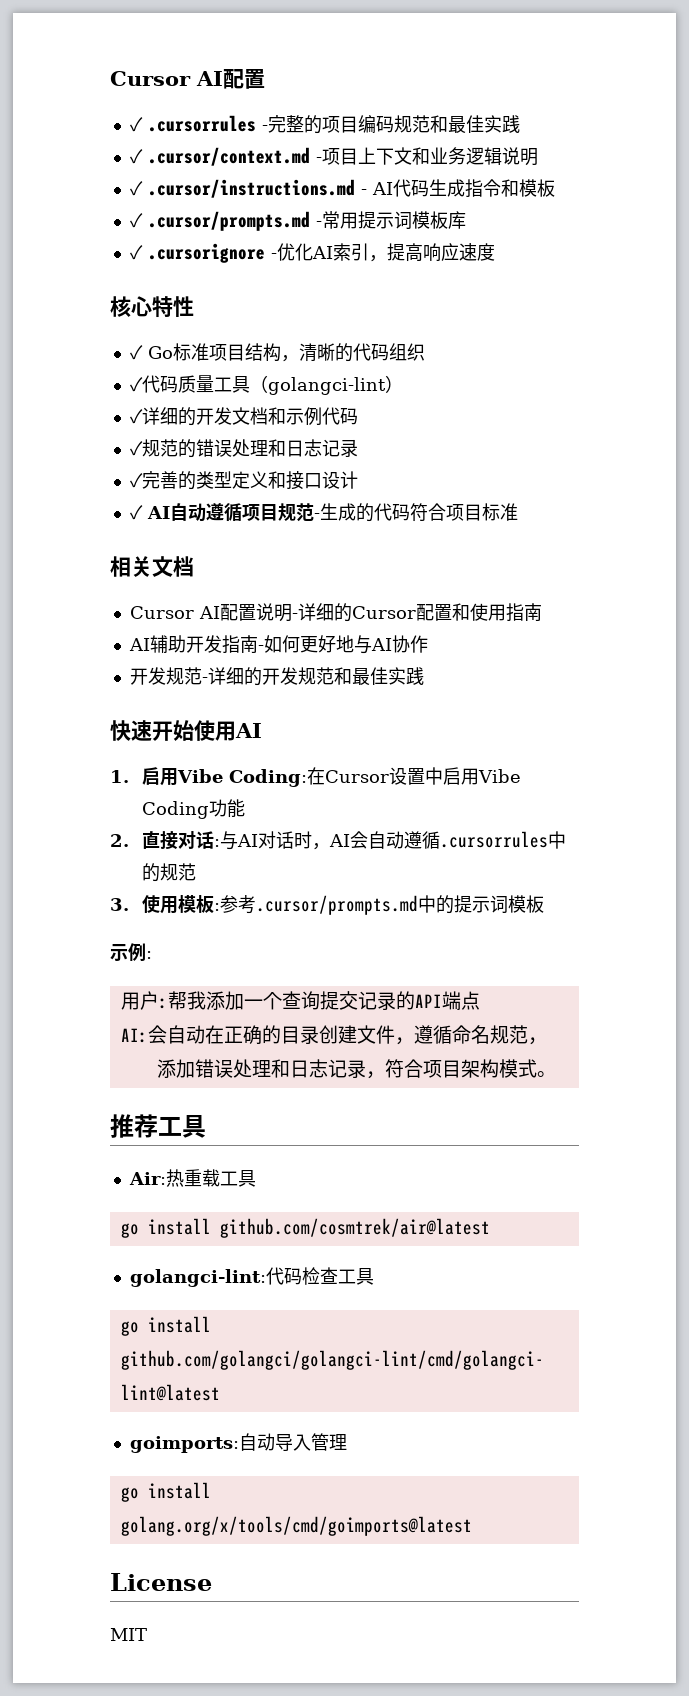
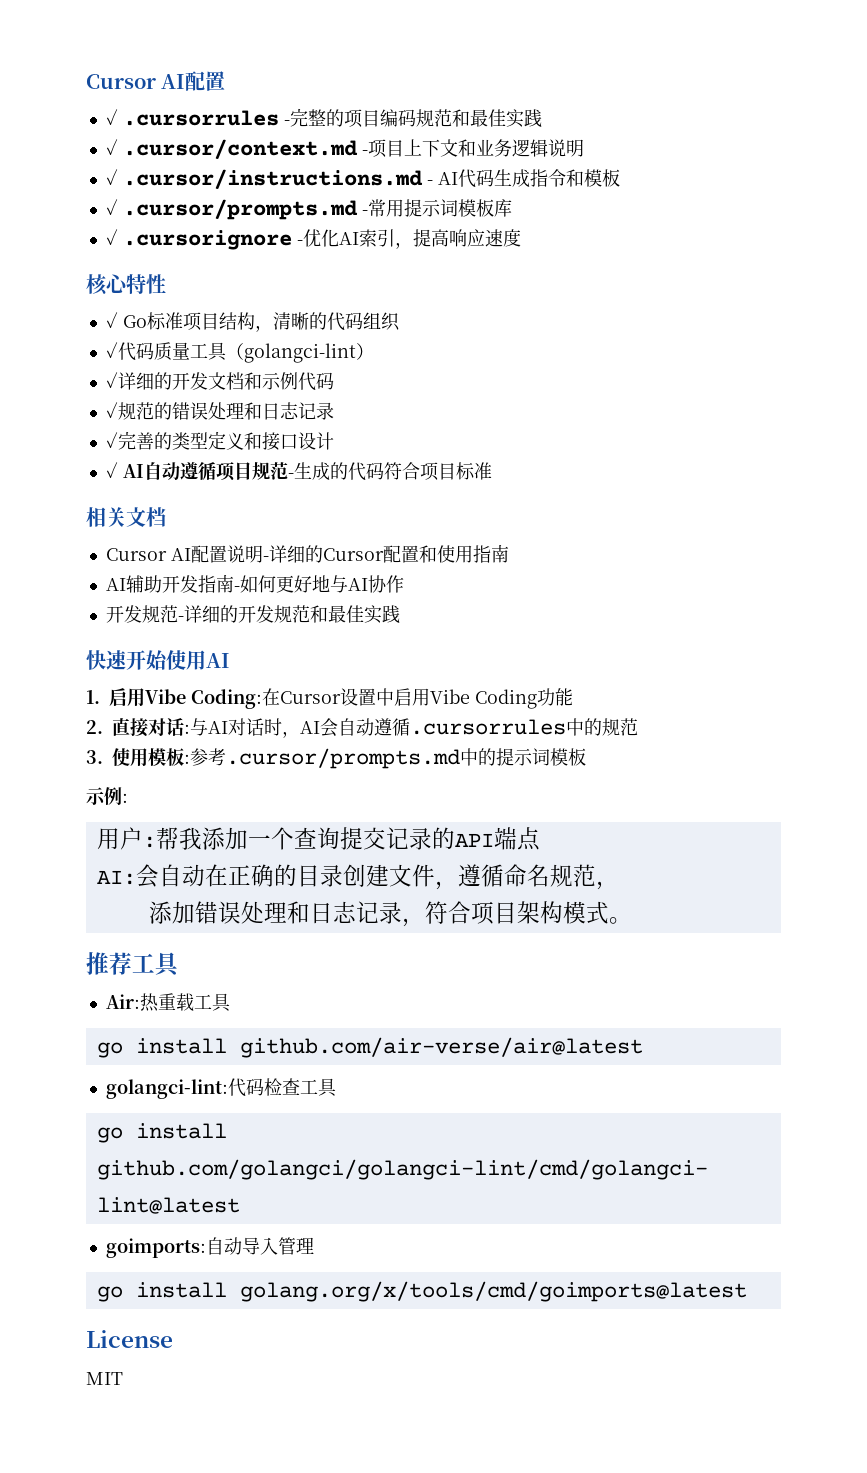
- go install github.com/cosmtrek/air@latest
+ go install github.com/air-verse/air@latest

